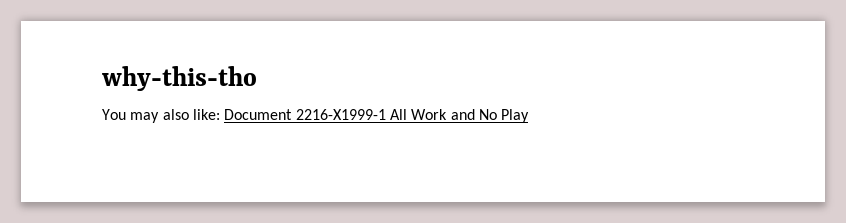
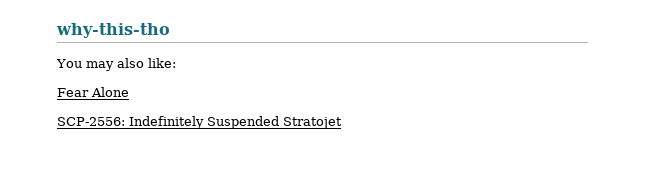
- You may also like: Document 2216-X1999-1 All Work and No Play
+ You may also like:
+ Fear Alone
+ SCP-2556: Indefinitely Suspended Stratojet

